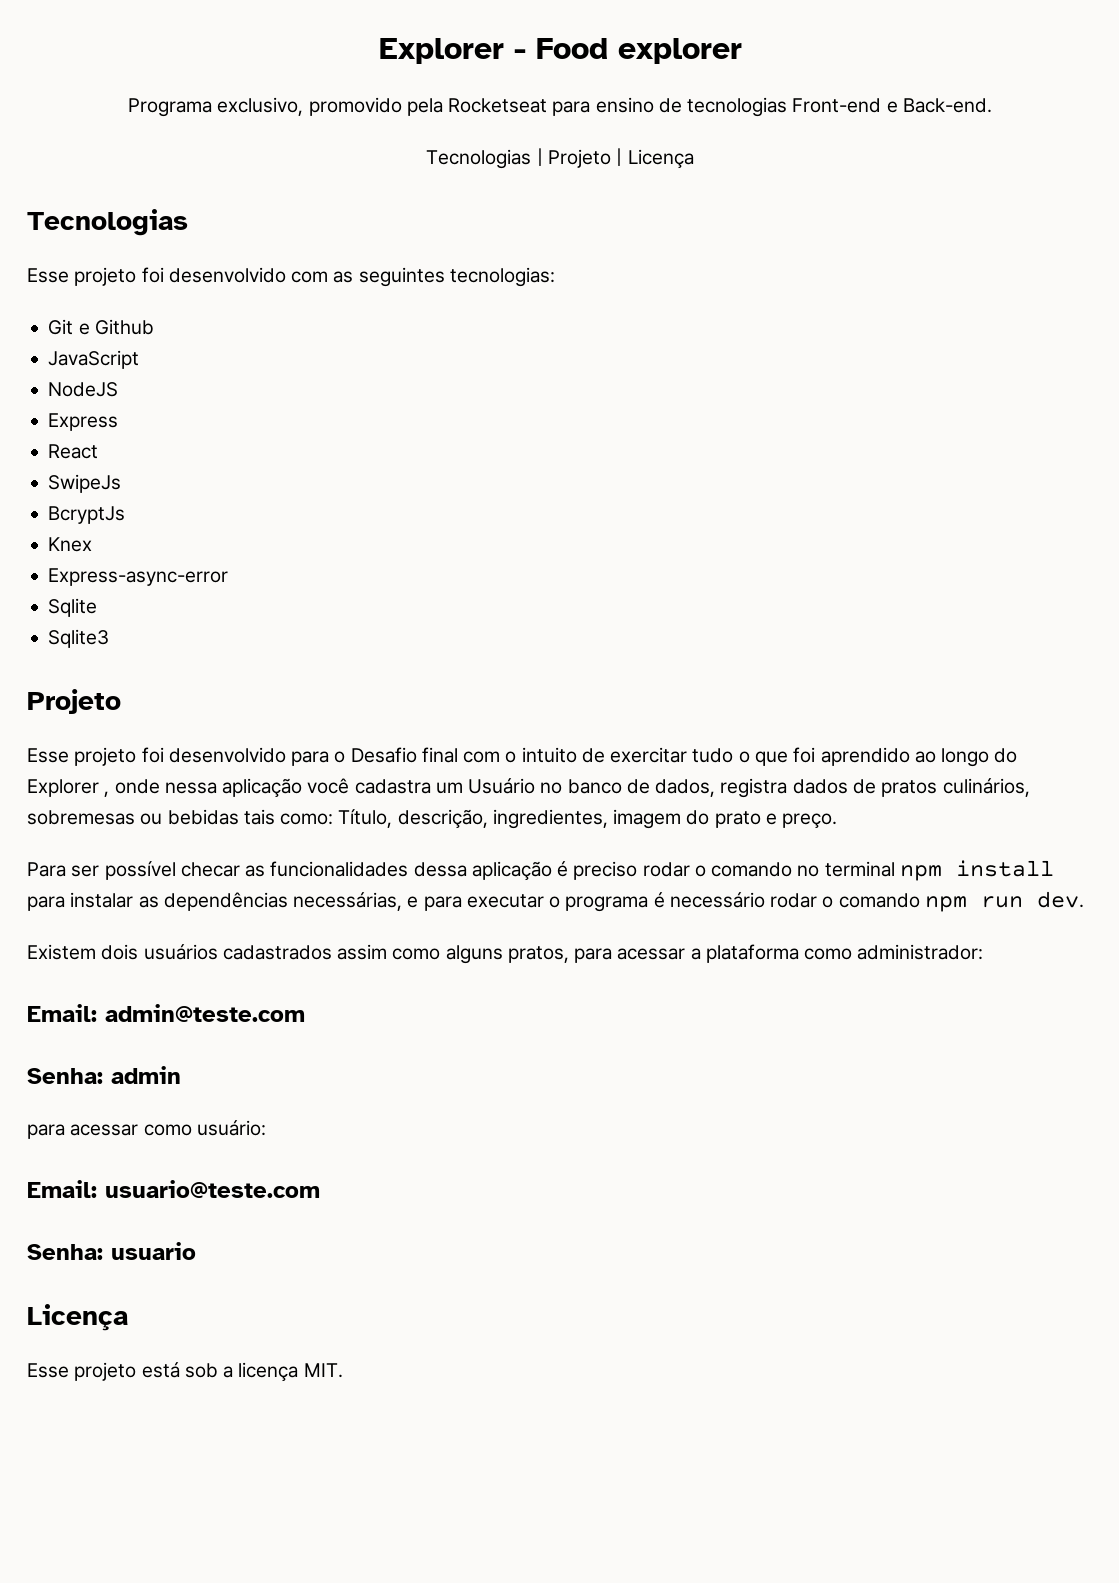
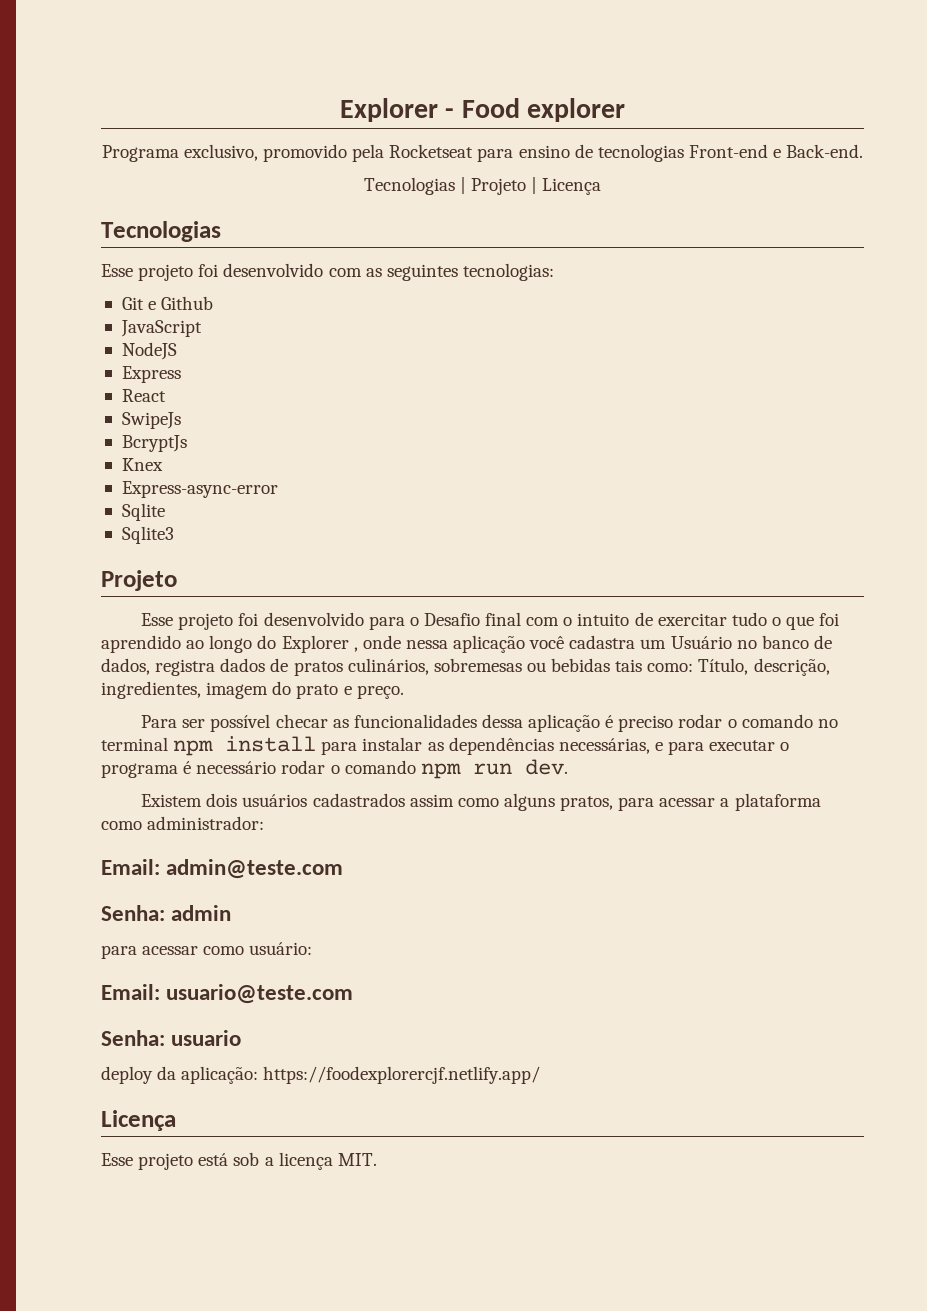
+ deploy da aplicação: https://foodexplorercjf.netlify.app/

